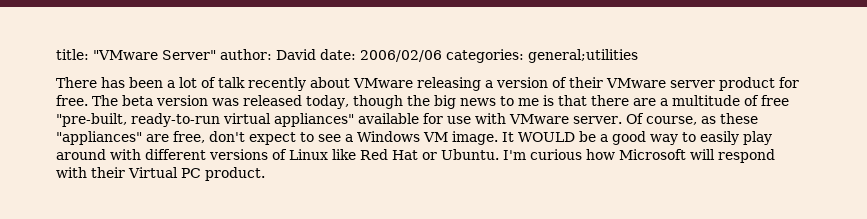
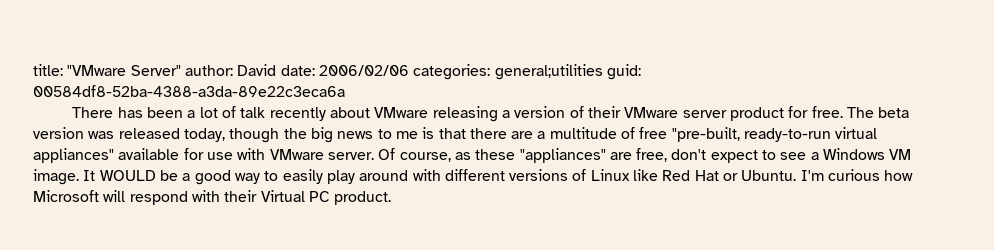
- title: "VMware Server" author: David date: 2006/02/06 categories: general;utilities
+ title: "VMware Server" author: David date: 2006/02/06 categories: general;utilities guid: 00584df8-52ba-4388-a3da-89e22c3eca6a

